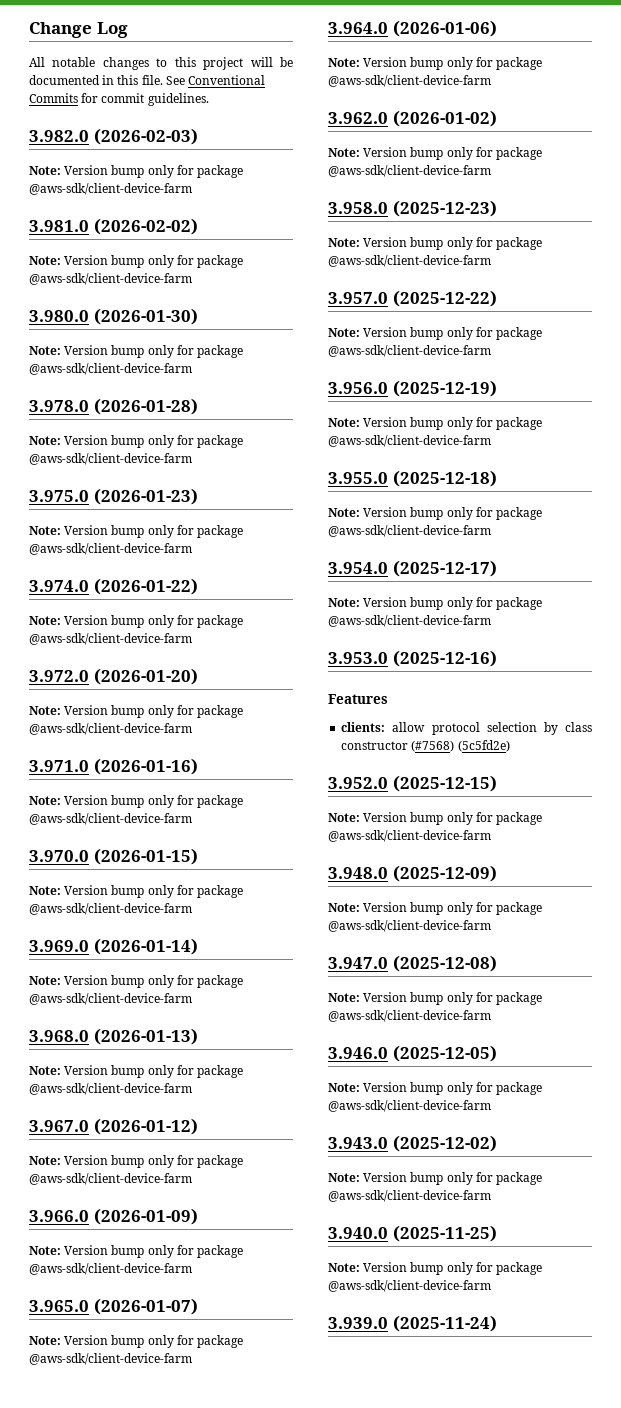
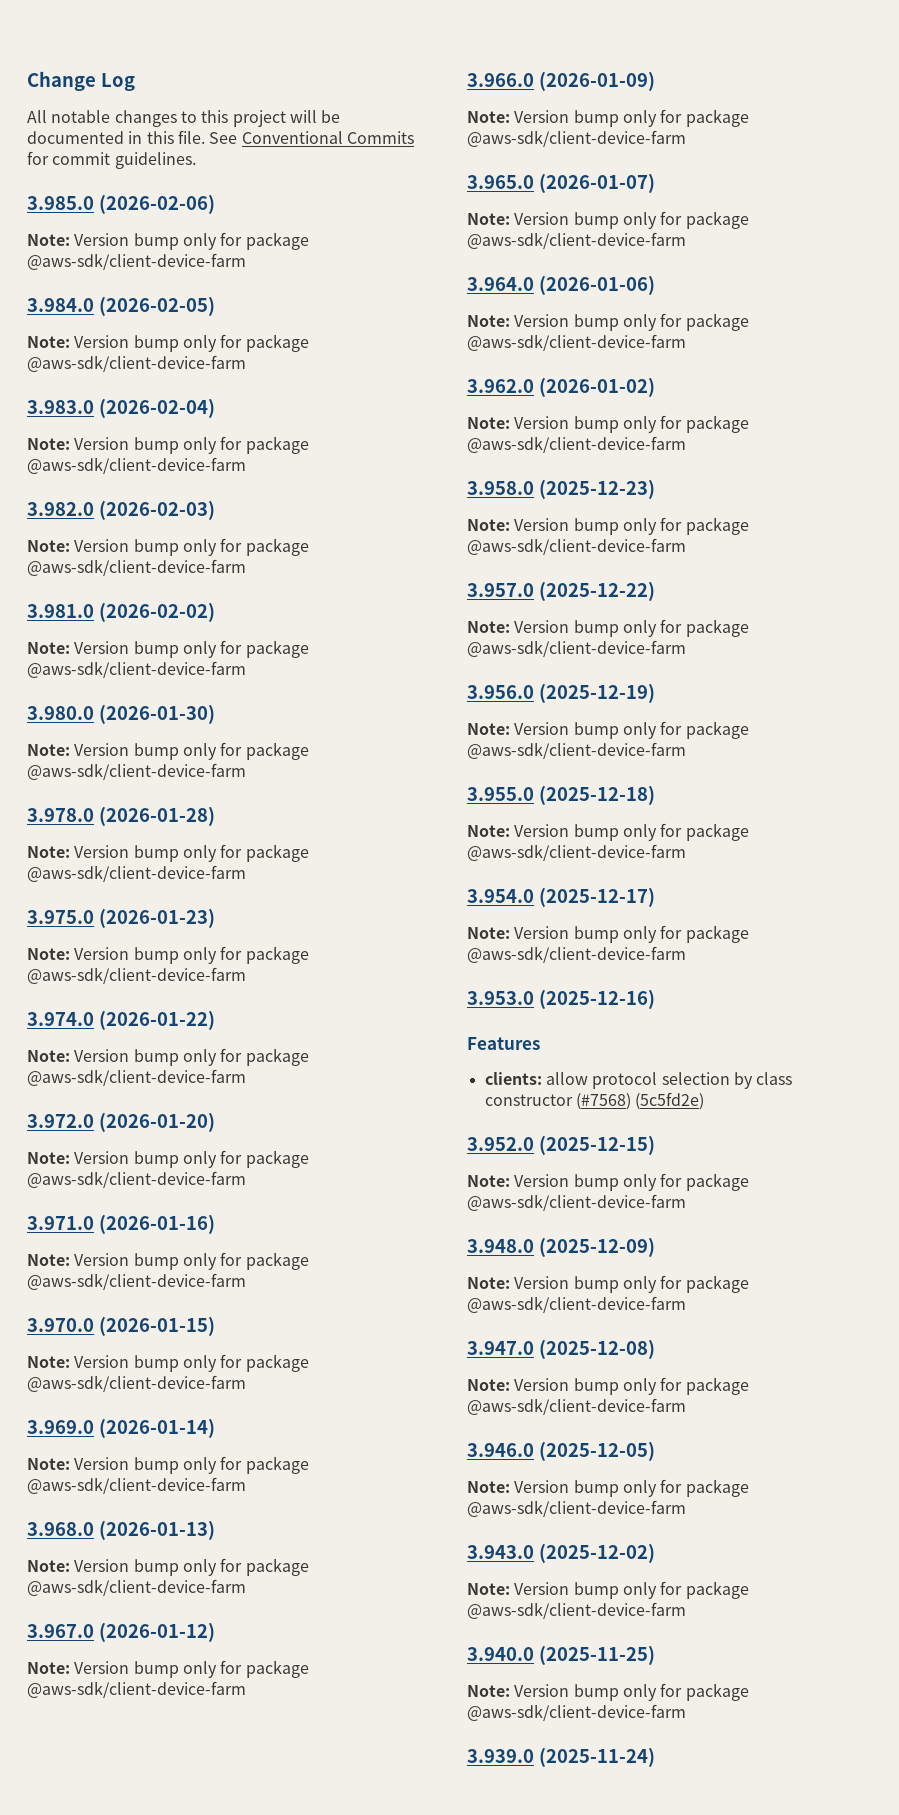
+ 3.985.0 (2026-02-06)
+ Note: Version bump only for package @aws-sdk/client-device-farm
+ 3.984.0 (2026-02-05)
+ Note: Version bump only for package @aws-sdk/client-device-farm
+ 3.983.0 (2026-02-04)
+ Note: Version bump only for package @aws-sdk/client-device-farm

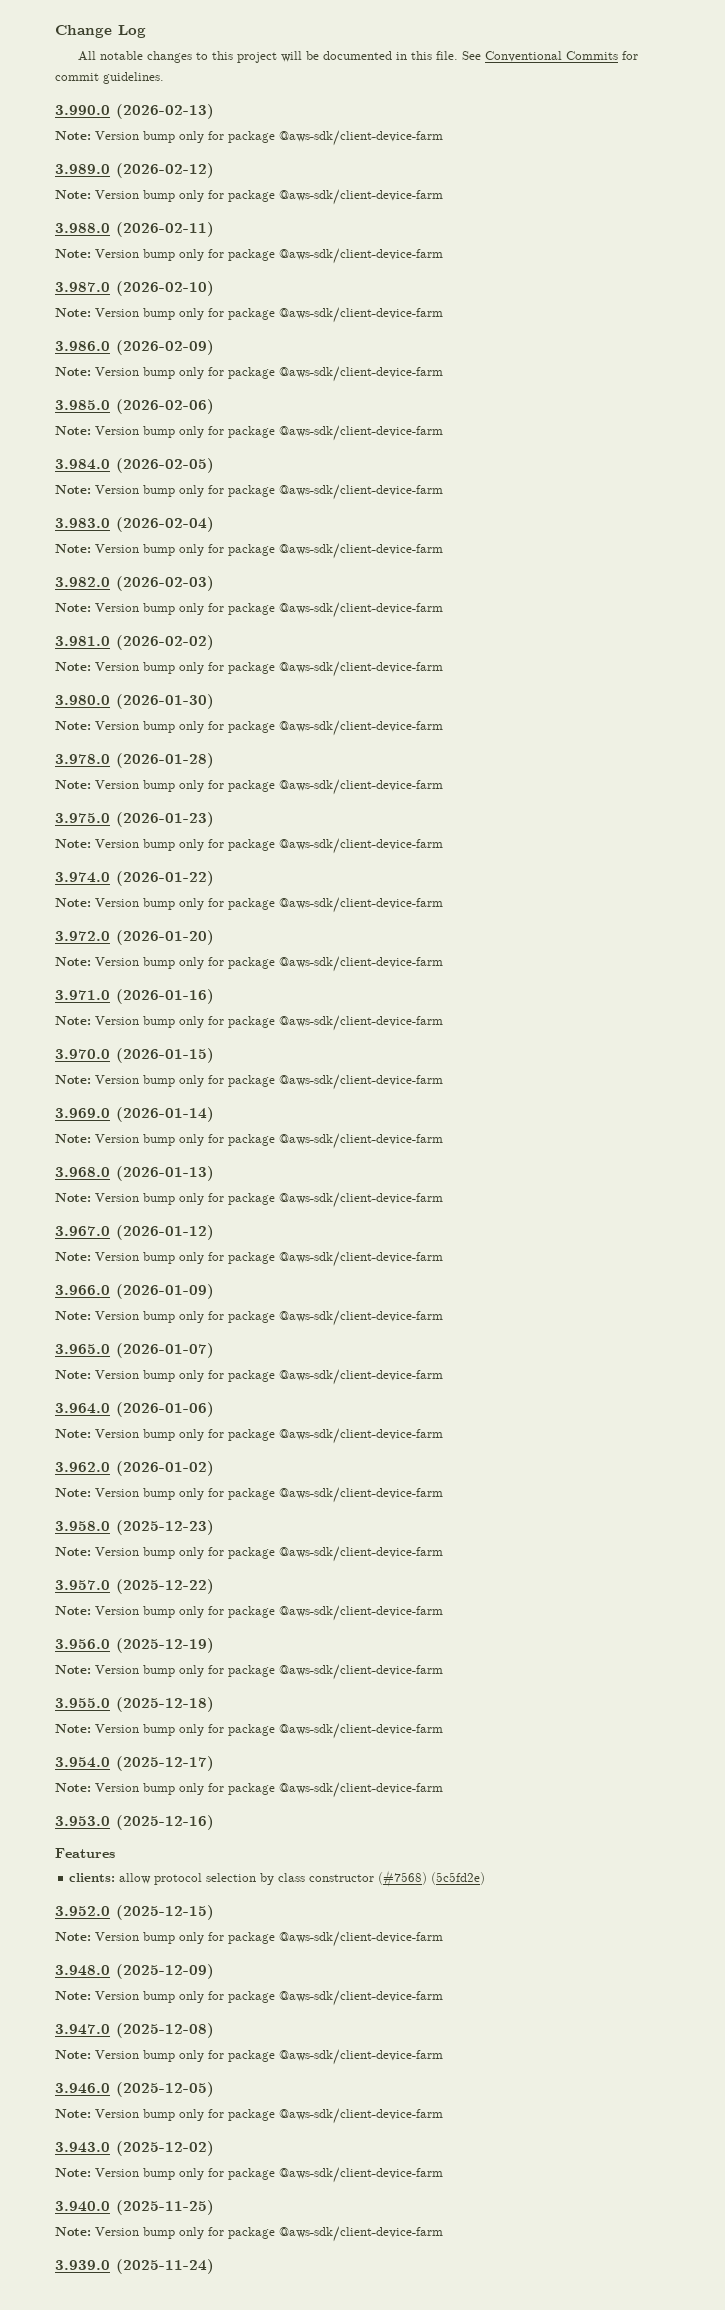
+ 3.990.0 (2026-02-13)
+ Note: Version bump only for package @aws-sdk/client-device-farm
+ 3.989.0 (2026-02-12)
+ Note: Version bump only for package @aws-sdk/client-device-farm
+ 3.988.0 (2026-02-11)
+ Note: Version bump only for package @aws-sdk/client-device-farm
+ 3.987.0 (2026-02-10)
+ Note: Version bump only for package @aws-sdk/client-device-farm
+ 3.986.0 (2026-02-09)
+ Note: Version bump only for package @aws-sdk/client-device-farm

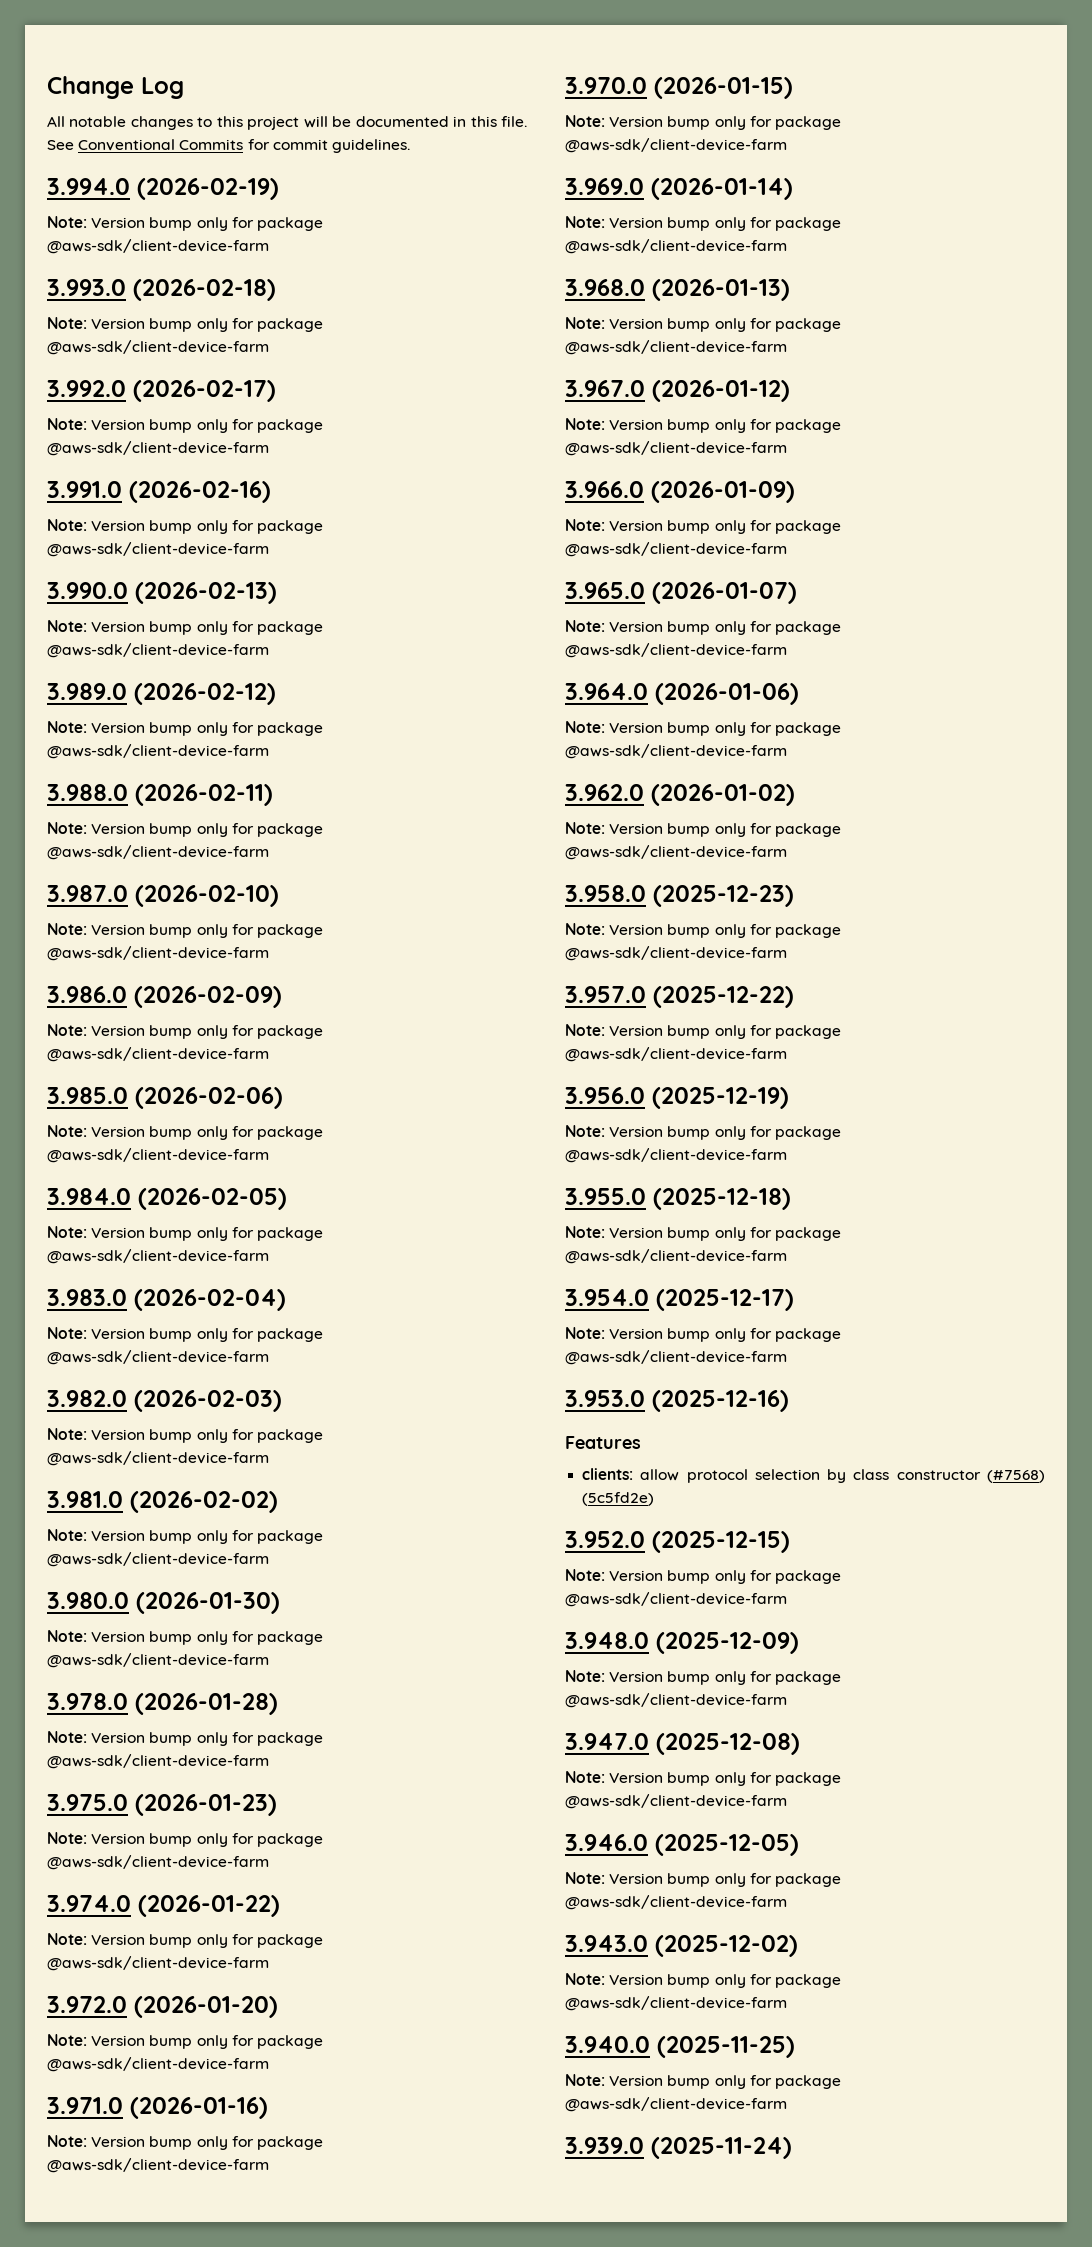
+ 3.994.0 (2026-02-19)
+ Note: Version bump only for package @aws-sdk/client-device-farm
+ 3.993.0 (2026-02-18)
+ Note: Version bump only for package @aws-sdk/client-device-farm
+ 3.992.0 (2026-02-17)
+ Note: Version bump only for package @aws-sdk/client-device-farm
+ 3.991.0 (2026-02-16)
+ Note: Version bump only for package @aws-sdk/client-device-farm

